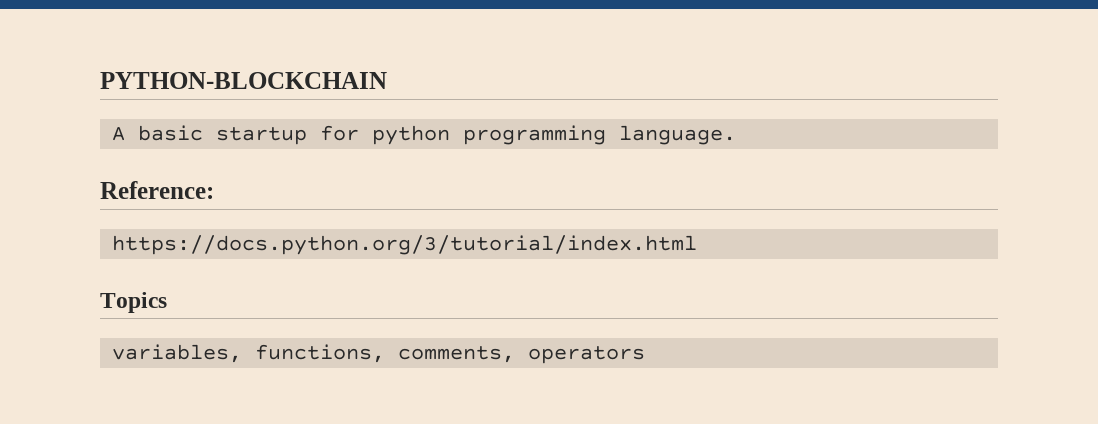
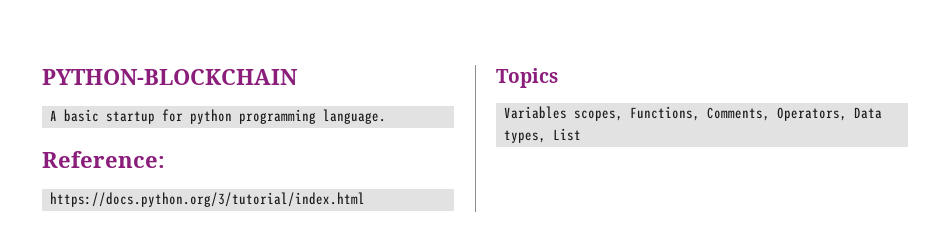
- variables, functions, comments, operators
+ Variables scopes, Functions, Comments, Operators, Data types, List

